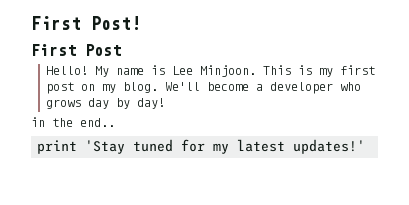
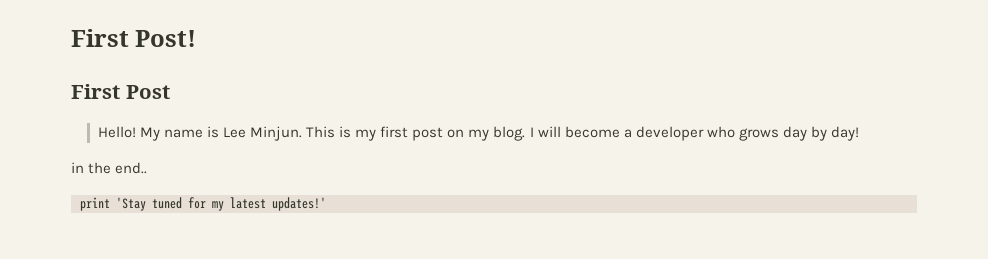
- My name is Lee Minjoon.
+ My name is Lee Minjun.
- We'll become a developer who grows day by day!
+ I will become a developer who grows day by day!

